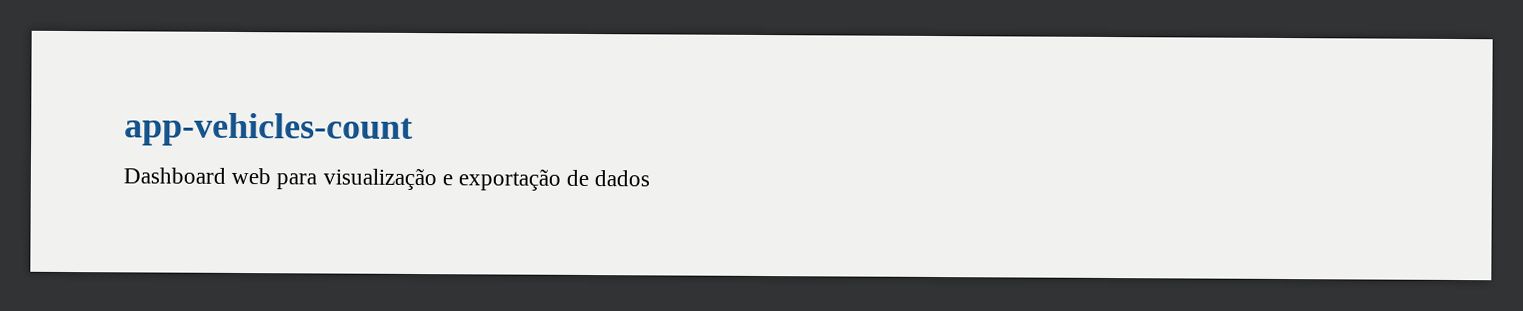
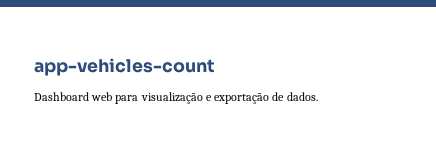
- Dashboard web para visualização e exportação de dados
+ Dashboard web para visualização e exportação de dados.

